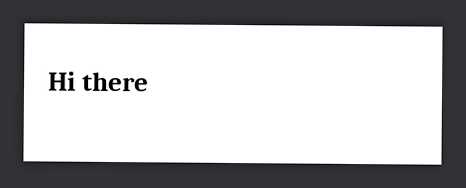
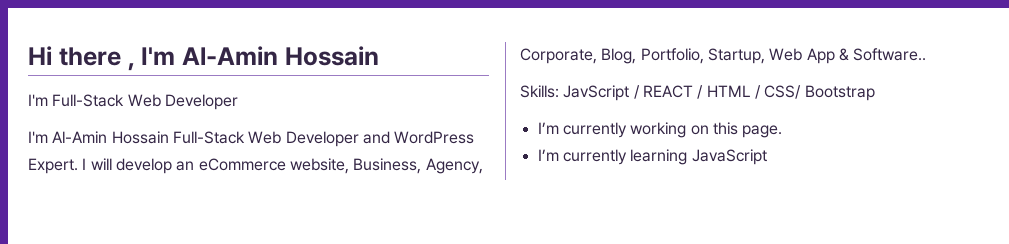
- Hi there
+ Hi there , I'm Al-Amin Hossain
+ I'm Full-Stack Web Developer
+ I'm Al-Amin Hossain Full-Stack Web Developer and WordPress Expert. I will develop an eCommerce website, Business, Agency, Corporate, Blog, Portfolio, Startup, Web App & Software..
+ Skills: JavScript / REACT / HTML / CSS/ Bootstrap
+ I’m currently working on this page.
+ I’m currently learning JavaScript

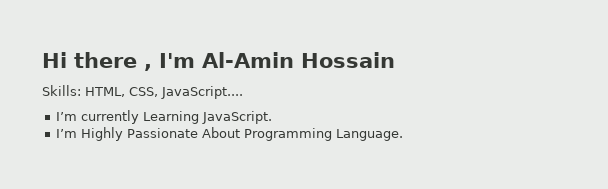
- I'm Full-Stack Web Developer
- I'm Al-Amin Hossain Full-Stack Web Developer and WordPress Expert. I will develop an eCommerce website, Business, Agency, Corporate, Blog, Portfolio, Startup, Web App & Software..
- Skills: JavScript / REACT / HTML / CSS/ Bootstrap
- I’m currently working on this page.
- I’m currently learning JavaScript
+ Skills: HTML, CSS, JavaScript....
+ I’m currently Learning JavaScript.
+ I’m Highly Passionate About Programming Language.

